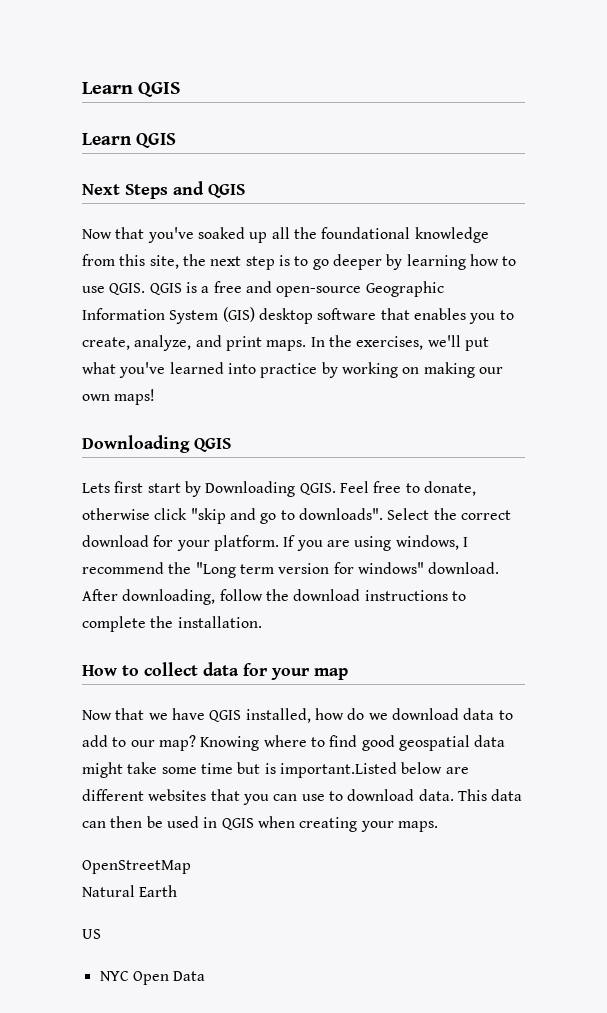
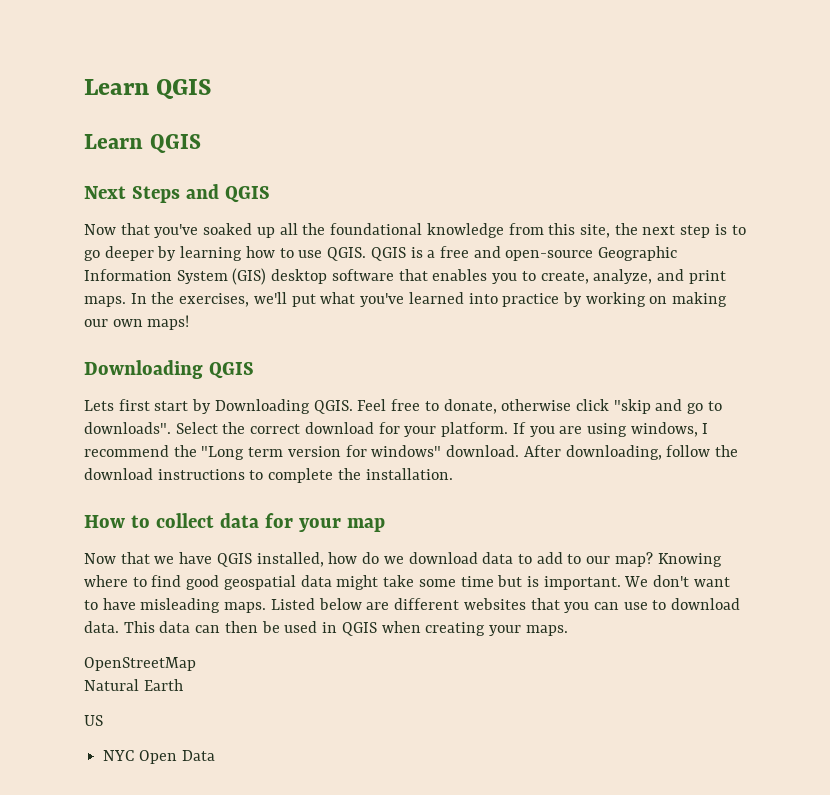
- Knowing where to find good geospatial data might take some time but is important.Listed below are different websites that you can use to download data.
+ Knowing where to find good geospatial data might take some time but is important. We don't want to have misleading maps. Listed below are different websites that you can use to download data.

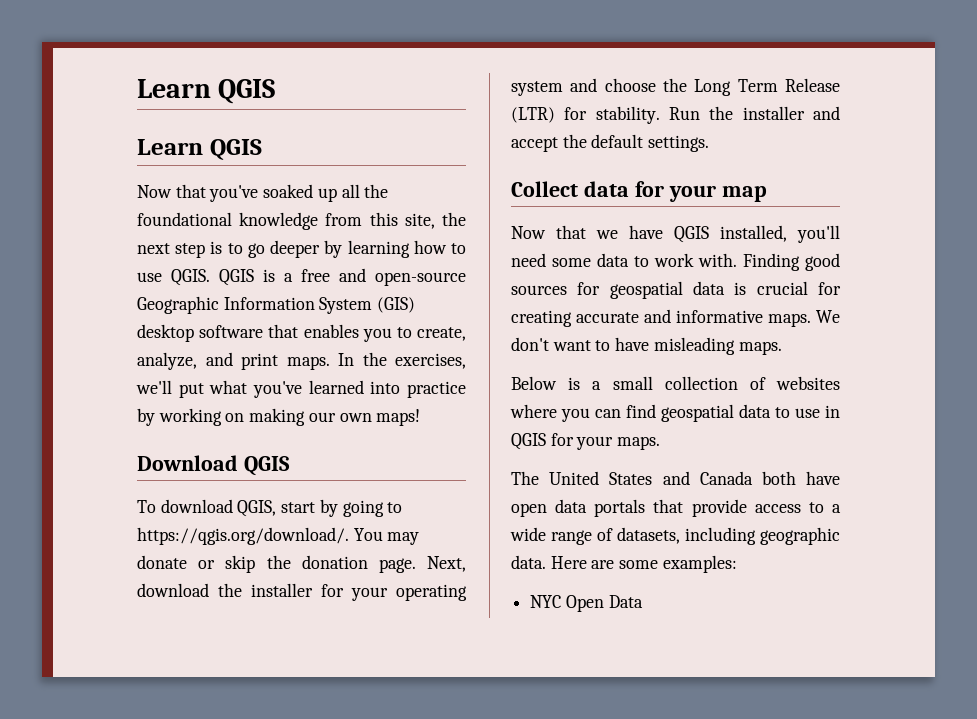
- Next Steps and QGIS
- Downloading QGIS
- Lets first start by Downloading QGIS. Feel free to donate, otherwise click "skip and go to downloads". Select the correct download for your platform. If you are using windows, I recommend the "Long term version for windows" download. After downloading, follow the download instructions to complete the installation.
- How to collect data for your map
+ Download QGIS
+ To download QGIS, start by going to https://qgis.org/download/. You may donate or skip the donation page. Next, download the installer for your operating system and choose the Long Term Release (LTR) for stability. Run the installer and accept the default settings.
+ Collect data for your map
- Now that we have QGIS installed, how do we download data to add to our map? Knowing where to find good geospatial data might take some time but is important.
+ Now that we have QGIS installed, you'll need some data to work with. Finding good sources for geospatial data is crucial for creating accurate and informative maps.
- We don't want to have misleading maps. Listed below are different websites that you can use to download data. This data can then be used in QGIS when creating your maps.
- OpenStreetMap
- Natural Earth
- US
+ We don't want to have misleading maps.
+ Below is a small collection of websites where you can find geospatial data to use in QGIS for your maps.
+ The United States and Canada both have open data portals that provide access to a wide range of datasets, including geographic data. Here are some examples:

